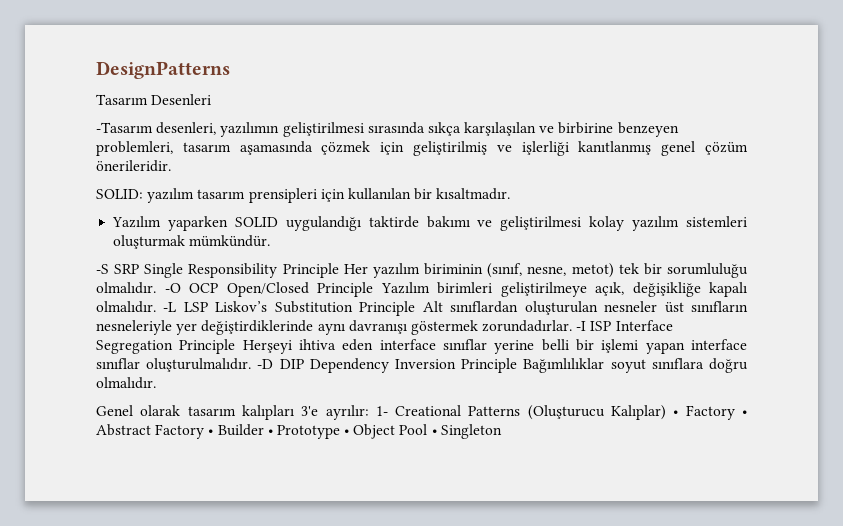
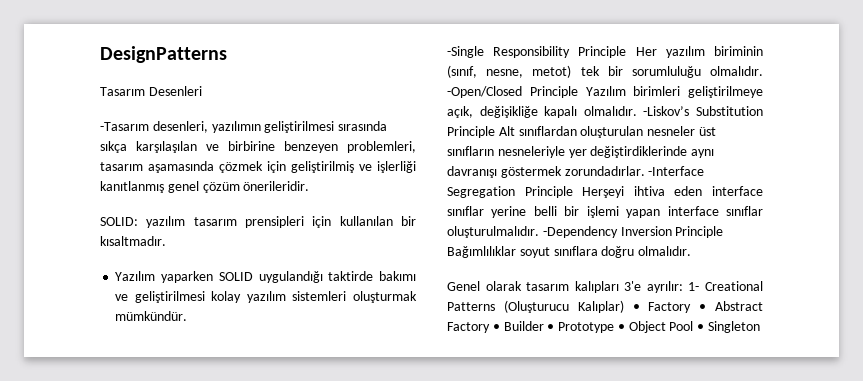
- -S SRP Single Responsibility Principle Her yazılım biriminin (sınıf, nesne, metot) tek bir sorumluluğu olmalıdır.
+ -Single Responsibility Principle Her yazılım biriminin (sınıf, nesne, metot) tek bir sorumluluğu olmalıdır.
- -O OCP Open/Closed Principle Yazılım birimleri geliştirilmeye açık, değişikliğe kapalı olmalıdır.
+ -Open/Closed Principle Yazılım birimleri geliştirilmeye açık, değişikliğe kapalı olmalıdır.
- -L LSP Liskov’s Substitution Principle Alt sınıflardan oluşturulan nesneler üst sınıfların nesneleriyle yer değiştirdiklerinde aynı davranışı göstermek zorundadırlar.
+ -Liskov’s Substitution Principle Alt sınıflardan oluşturulan nesneler üst sınıfların nesneleriyle yer değiştirdiklerinde aynı davranışı göstermek zorundadırlar.
- -I ISP Interface Segregation Principle Herşeyi ihtiva eden interface sınıflar yerine belli bir işlemi yapan interface sınıflar oluşturulmalıdır.
+ -Interface Segregation Principle Herşeyi ihtiva eden interface sınıflar yerine belli bir işlemi yapan interface sınıflar oluşturulmalıdır.
- -D DIP Dependency Inversion Principle Bağımlılıklar soyut sınıflara doğru olmalıdır.
+ -Dependency Inversion Principle Bağımlılıklar soyut sınıflara doğru olmalıdır.

